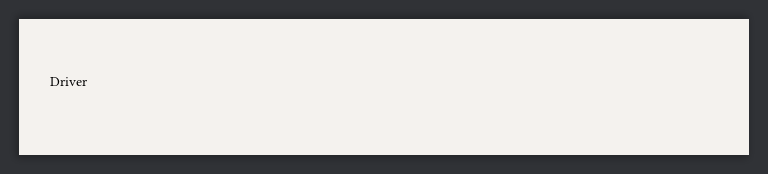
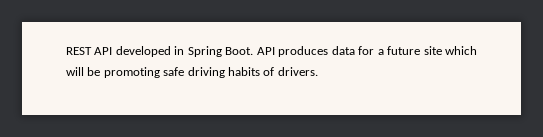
- Driver
+ REST API developed in Spring Boot. API produces data for a future site which will be promoting safe driving habits of drivers.

